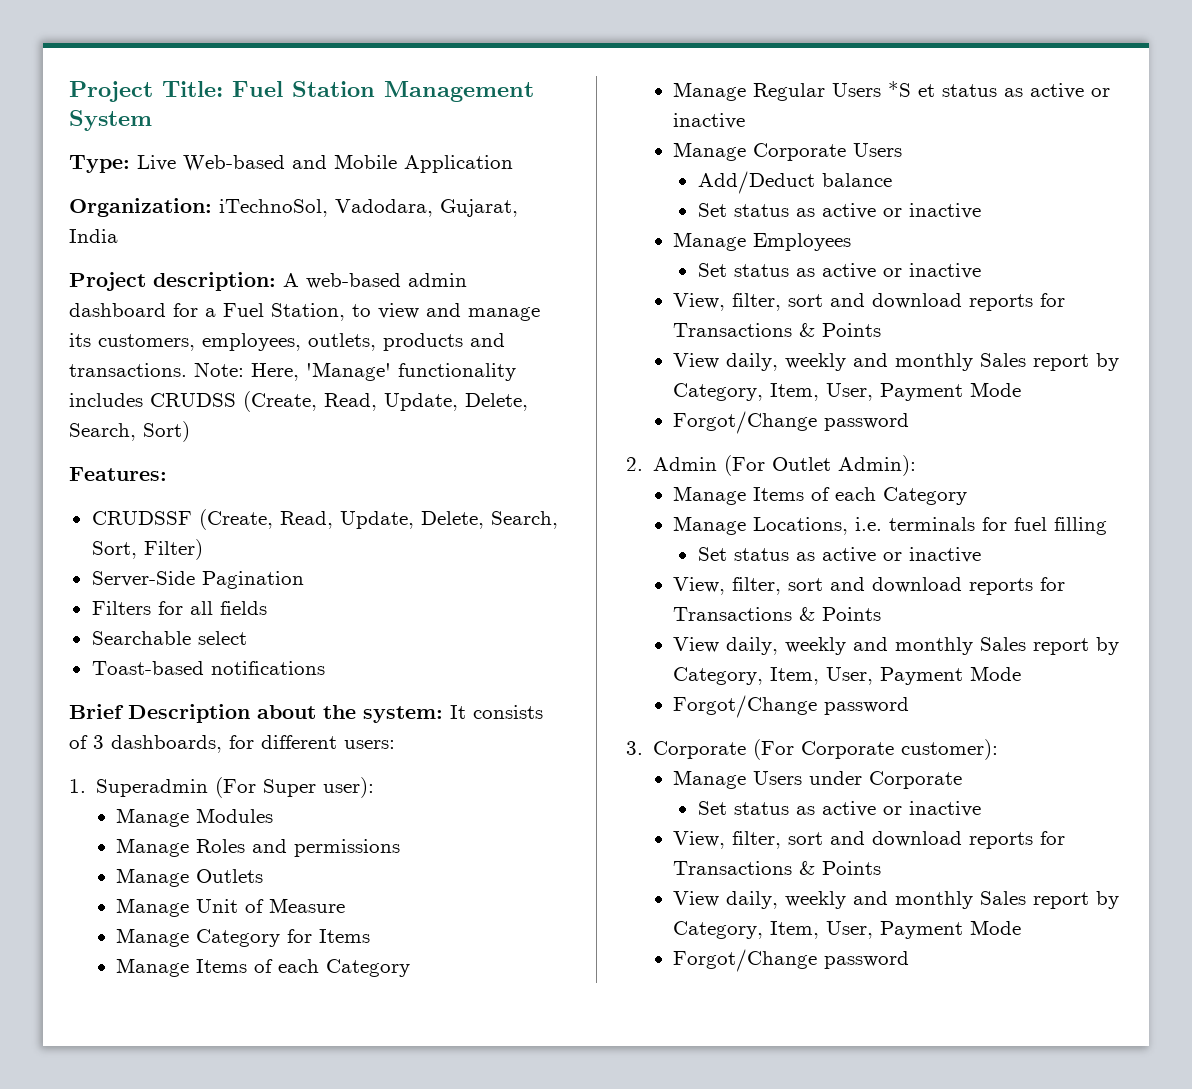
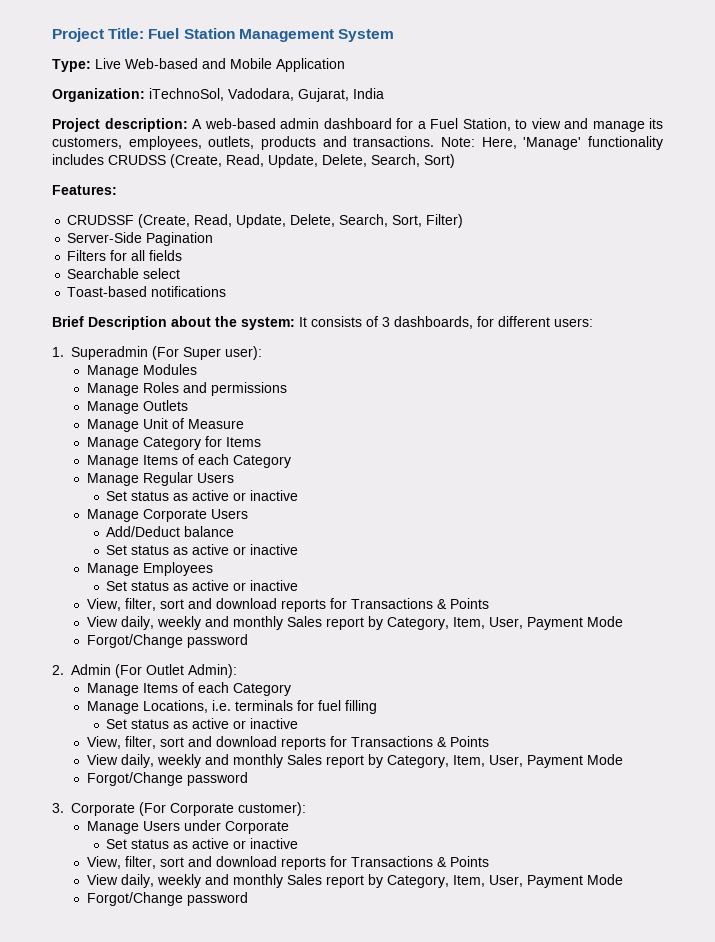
- Manage Regular Users *S et status as active or inactive
+ Manage Regular Users
+ Set status as active or inactive

